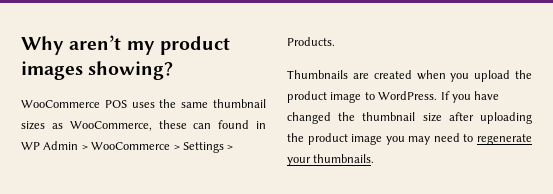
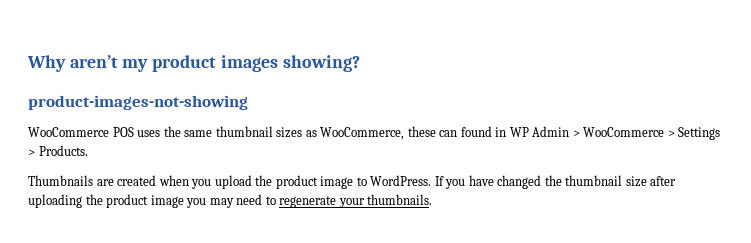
+ product-images-not-showing

